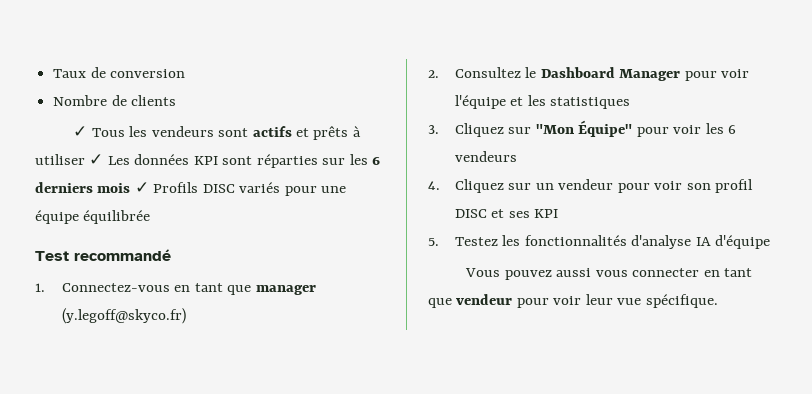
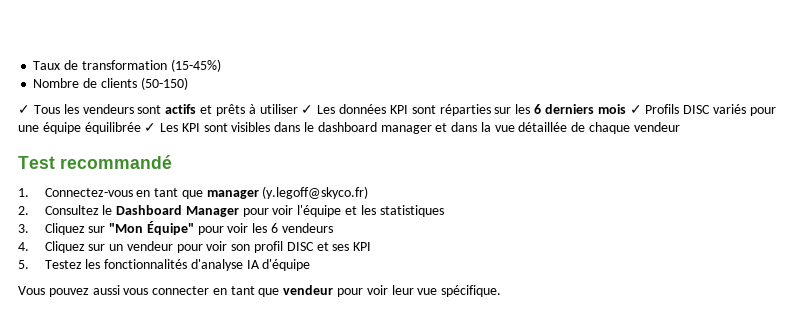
- Taux de conversion
+ Taux de transformation (15-45%)
- Nombre de clients
+ Nombre de clients (50-150)
- ✓ Tous les vendeurs sont actifs et prêts à utiliser ✓ Les données KPI sont réparties sur les 6 derniers mois ✓ Profils DISC variés pour une équipe équilibrée
+ ✓ Tous les vendeurs sont actifs et prêts à utiliser ✓ Les données KPI sont réparties sur les 6 derniers mois ✓ Profils DISC variés pour une équipe équilibrée ✓ Les KPI sont visibles dans le dashboard manager et dans la vue détaillée de chaque vendeur

